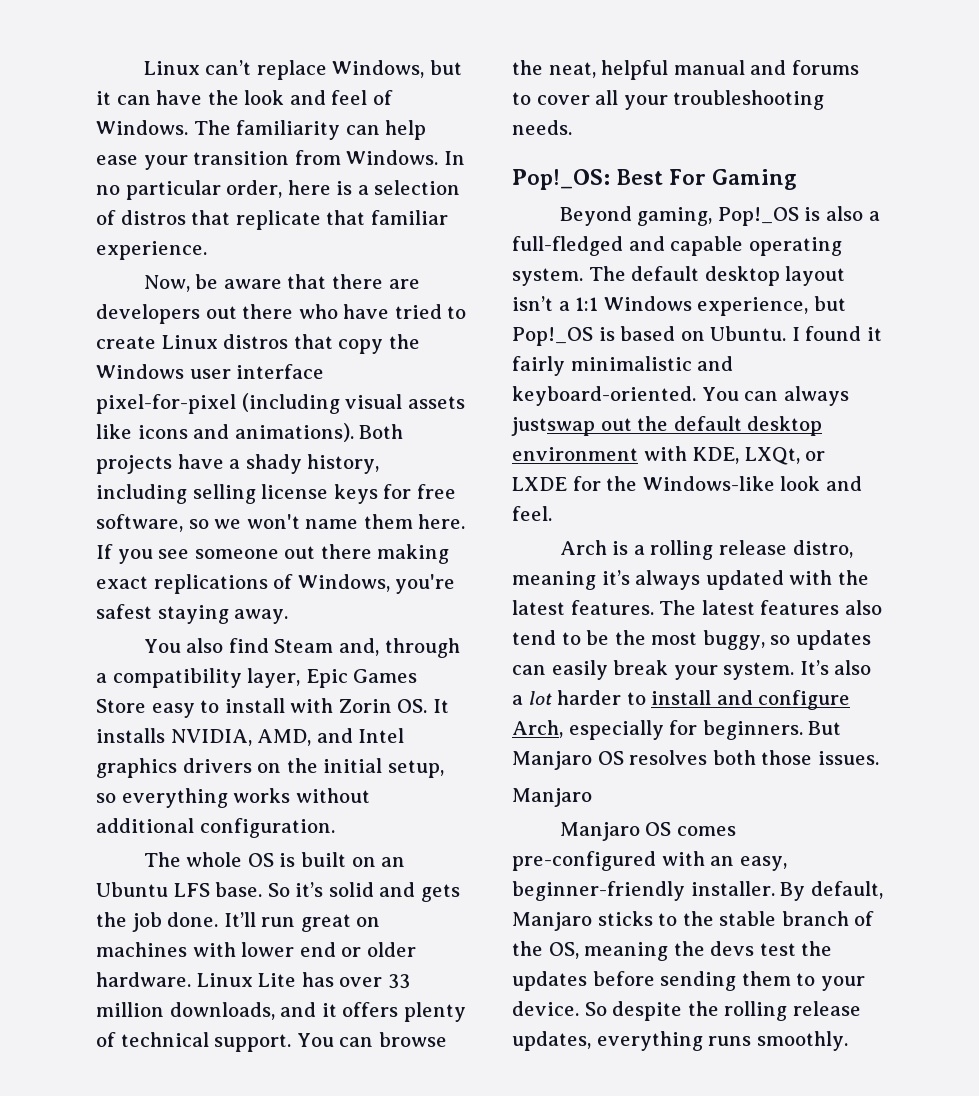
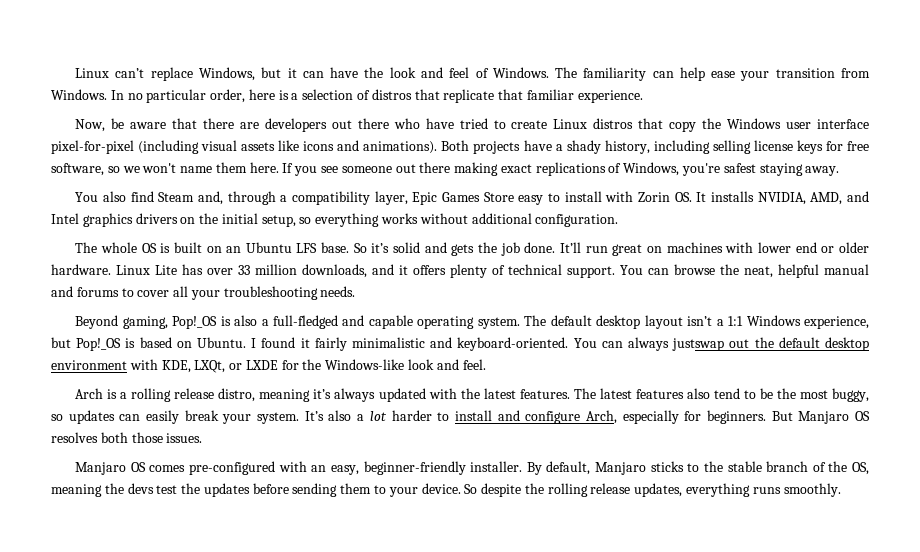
- Pop!_OS: Best For Gaming
  But Manjaro OS resolves both those issues.
- Manjaro

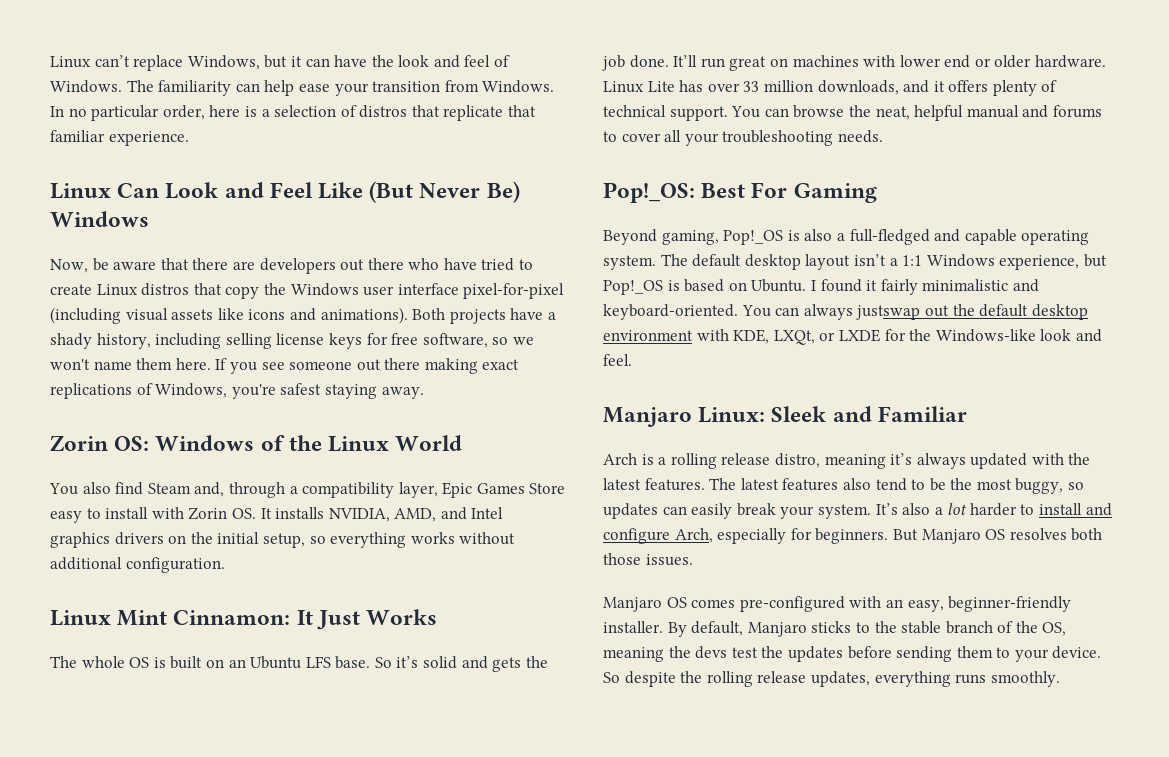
+ Linux Can Look and Feel Like (But Never Be) Windows
+ Zorin OS: Windows of the Linux World
+ Linux Mint Cinnamon: It Just Works
+ Pop!_OS: Best For Gaming
+ Manjaro Linux: Sleek and Familiar

